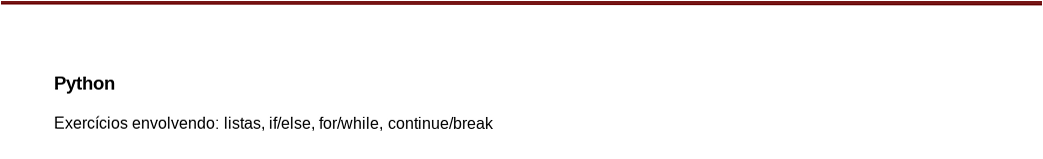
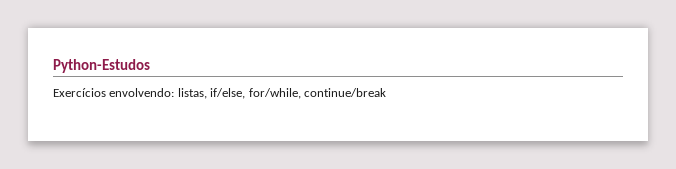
- Python
+ Python-Estudos

